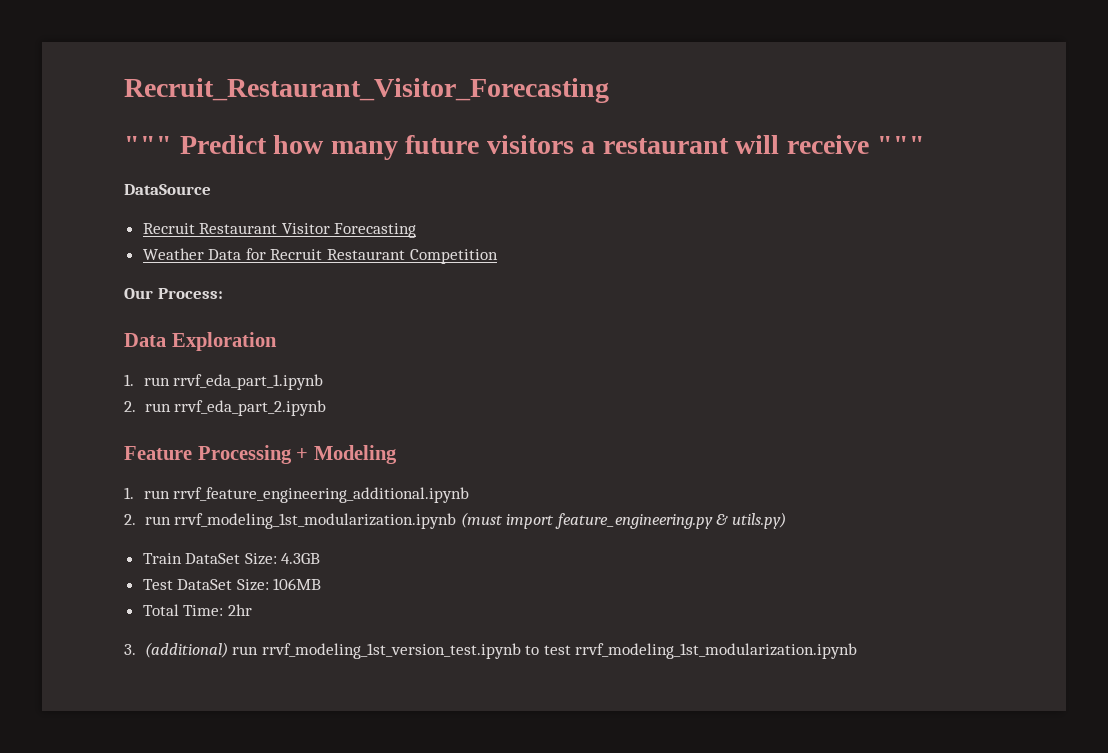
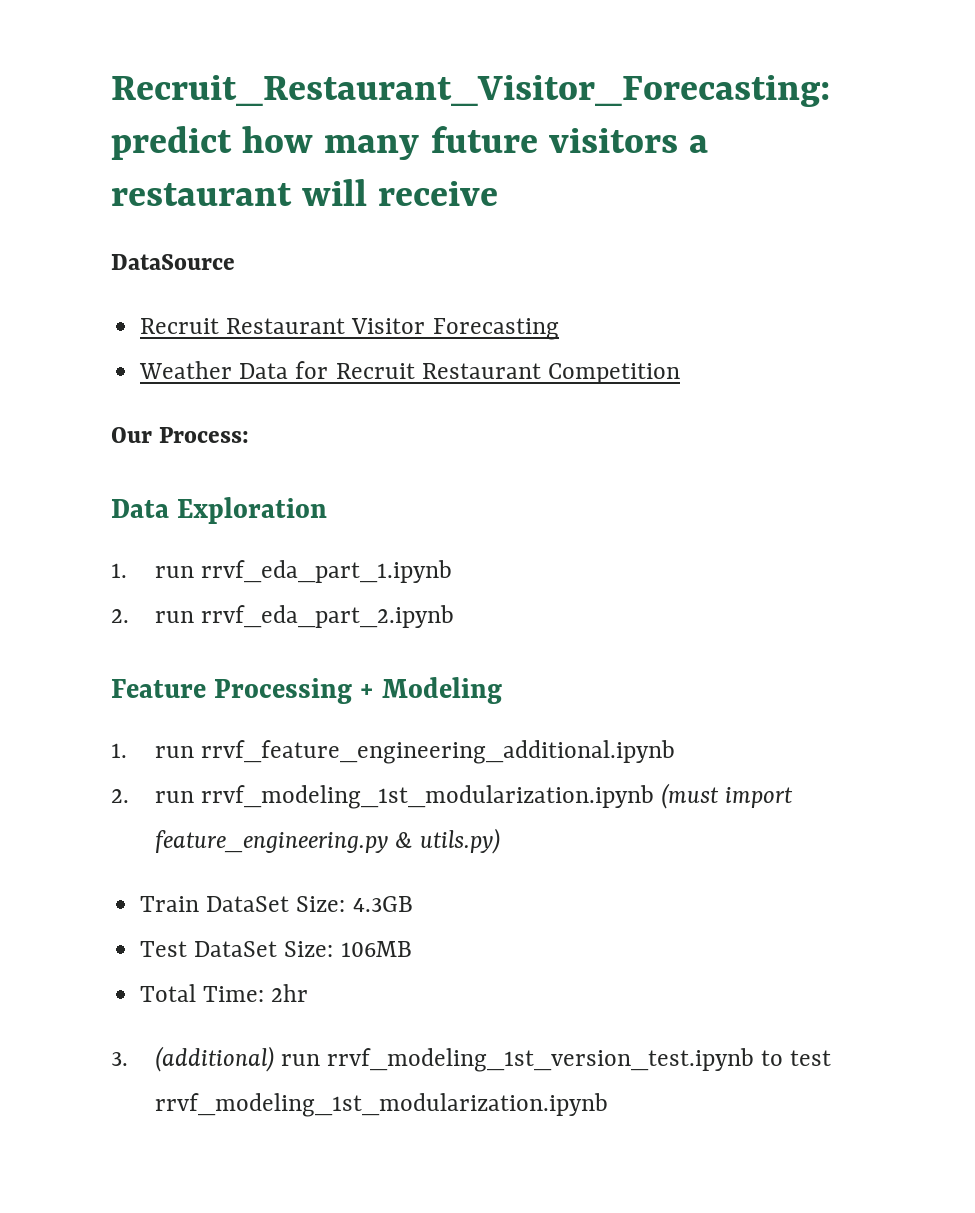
- Recruit_Restaurant_Visitor_Forecasting
- """ Predict how many future visitors a restaurant will receive """
+ Recruit_Restaurant_Visitor_Forecasting: predict how many future visitors a restaurant will receive

